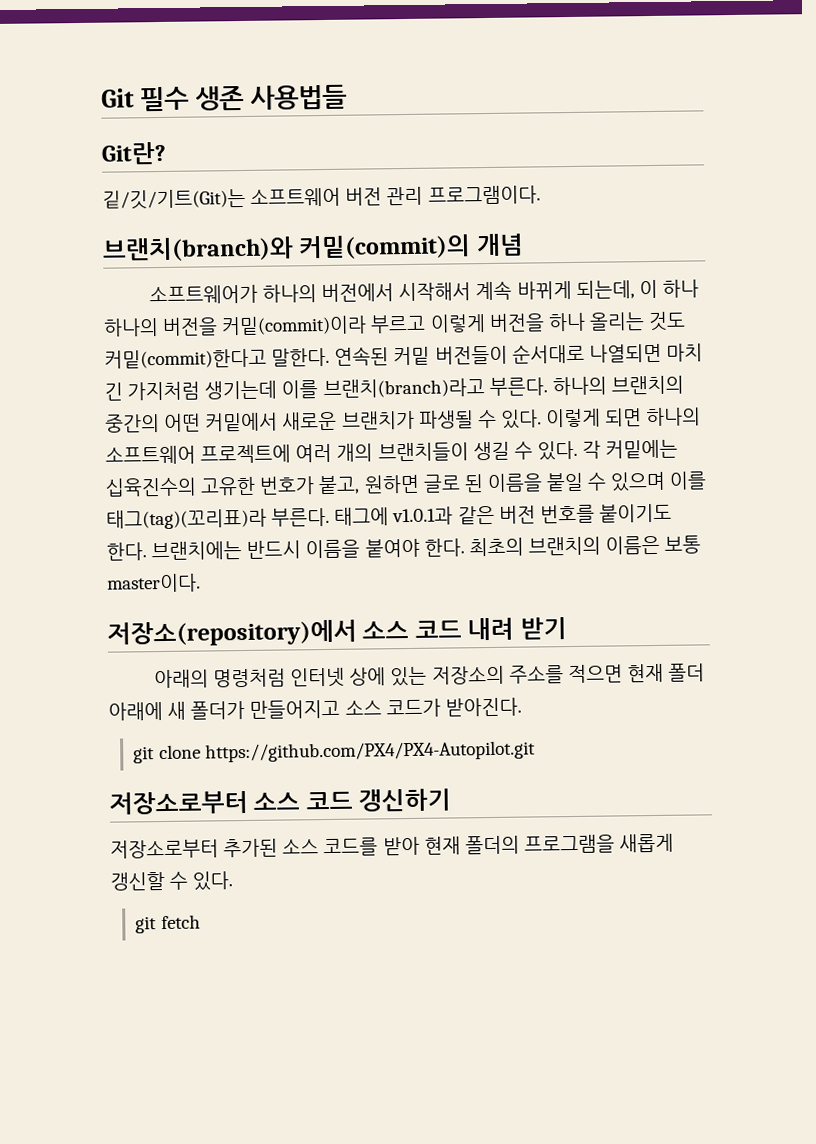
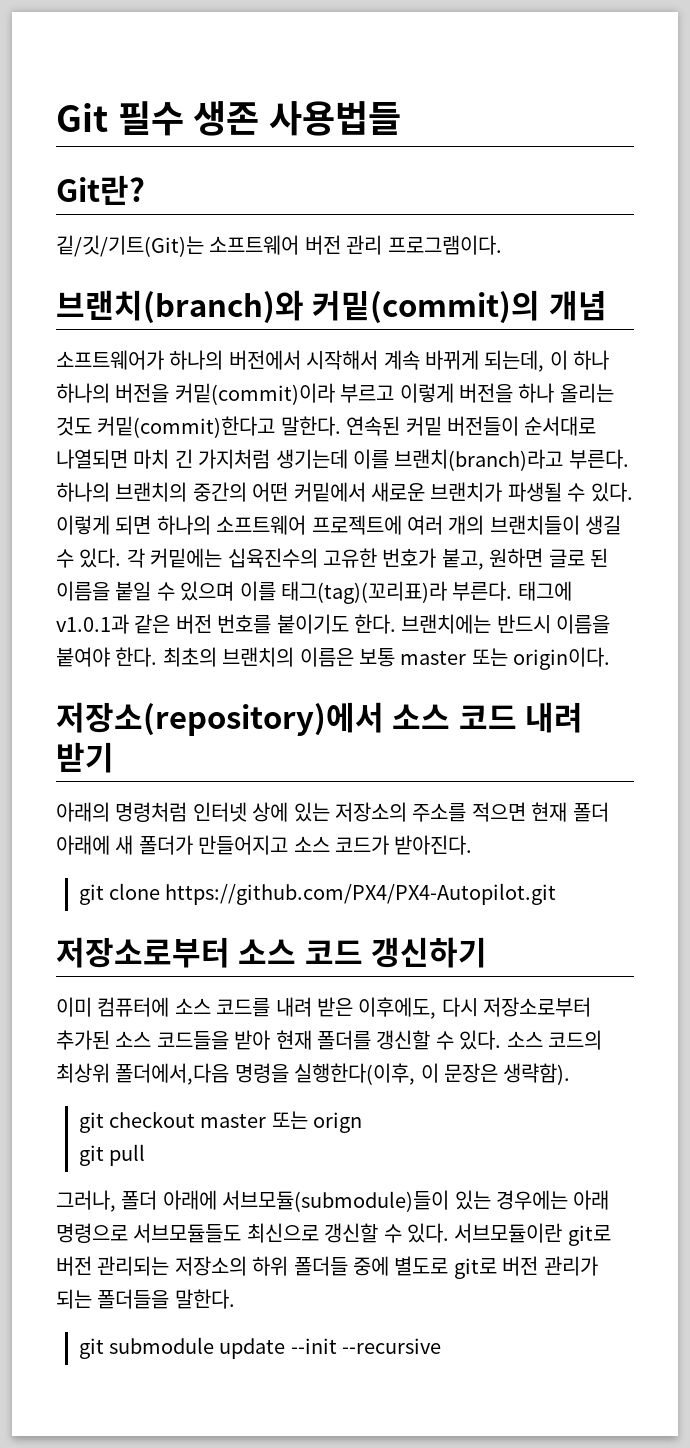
- 최초의 브랜치의 이름은 보통 master이다.
+ 최초의 브랜치의 이름은 보통 master 또는 origin이다.
- 저장소로부터 추가된 소스 코드를 받아 현재 폴더의 프로그램을 새롭게 갱신할 수 있다.
- git fetch
+ 이미 컴퓨터에 소스 코드를 내려 받은 이후에도, 다시 저장소로부터 추가된 소스 코드들을 받아 현재 폴더를 갱신할 수 있다. 소스 코드의 최상위 폴더에서,다음 명령을 실행한다(이후, 이 문장은 생략함).
+ git checkout master 또는 orign
+ git pull
+ 그러나, 폴더 아래에 서브모듈(submodule)들이 있는 경우에는 아래 명령으로 서브모듈들도 최신으로 갱신할 수 있다. 서브모듈이란 git로 버전 관리되는 저장소의 하위 폴더들 중에 별도로 git로 버전 관리가 되는 폴더들을 말한다.
+ git submodule update --init --recursive

